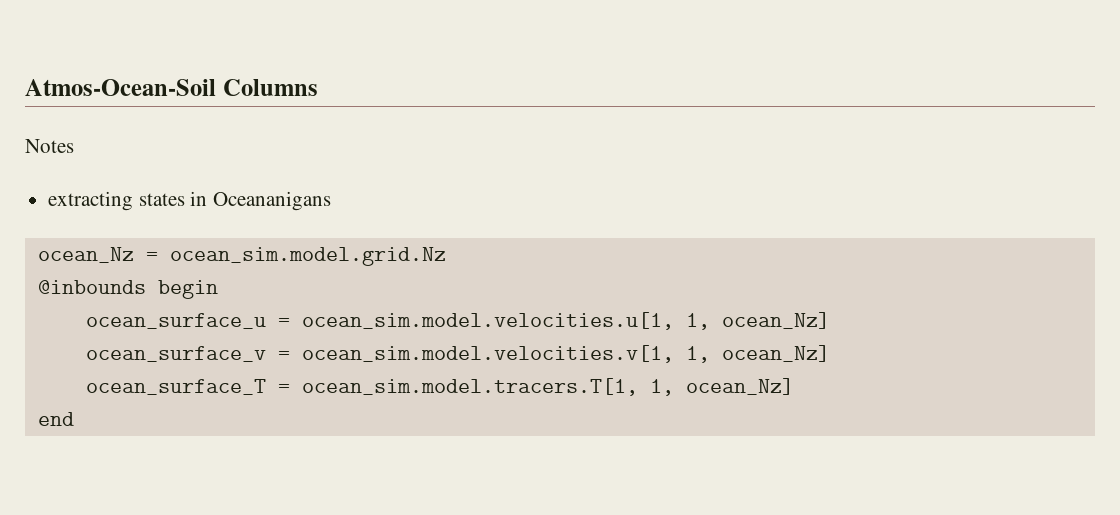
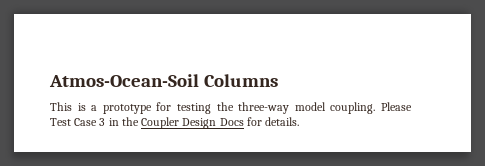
- Notes
- extracting states in Oceananigans
- ocean_Nz = ocean_sim.model.grid.Nz
- @inbounds begin
- ocean_surface_u = ocean_sim.model.velocities.u[1, 1, ocean_Nz]
- ocean_surface_v = ocean_sim.model.velocities.v[1, 1, ocean_Nz]
- ocean_surface_T = ocean_sim.model.tracers.T[1, 1, ocean_Nz]
- end
+ This is a prototype for testing the three-way model coupling. Please Test Case 3 in the Coupler Design Docs for details.

